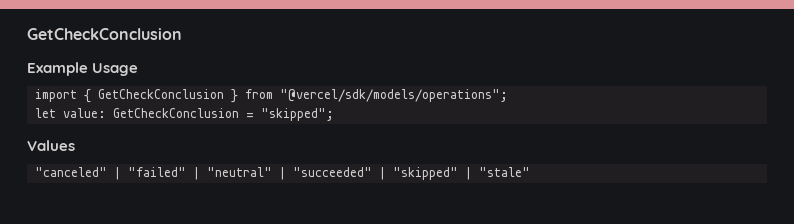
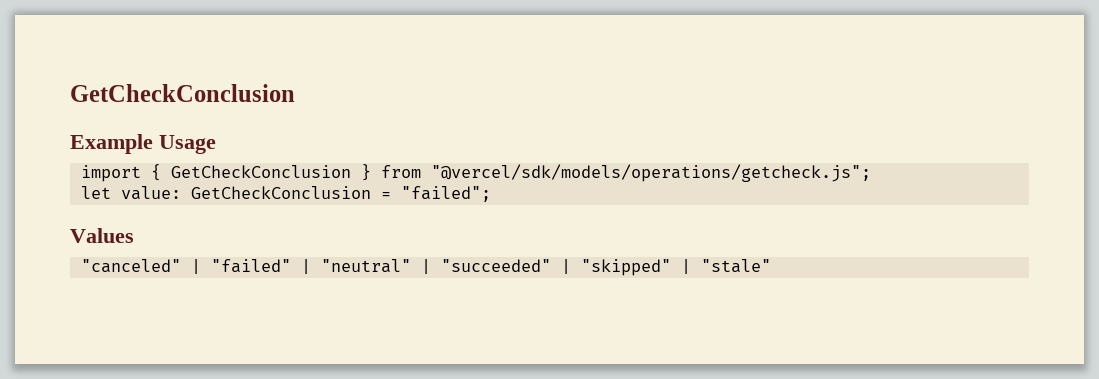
- import { GetCheckConclusion } from "@vercel/sdk/models/operations";
+ import { GetCheckConclusion } from "@vercel/sdk/models/operations/getcheck.js";
- let value: GetCheckConclusion = "skipped";
+ let value: GetCheckConclusion = "failed";

